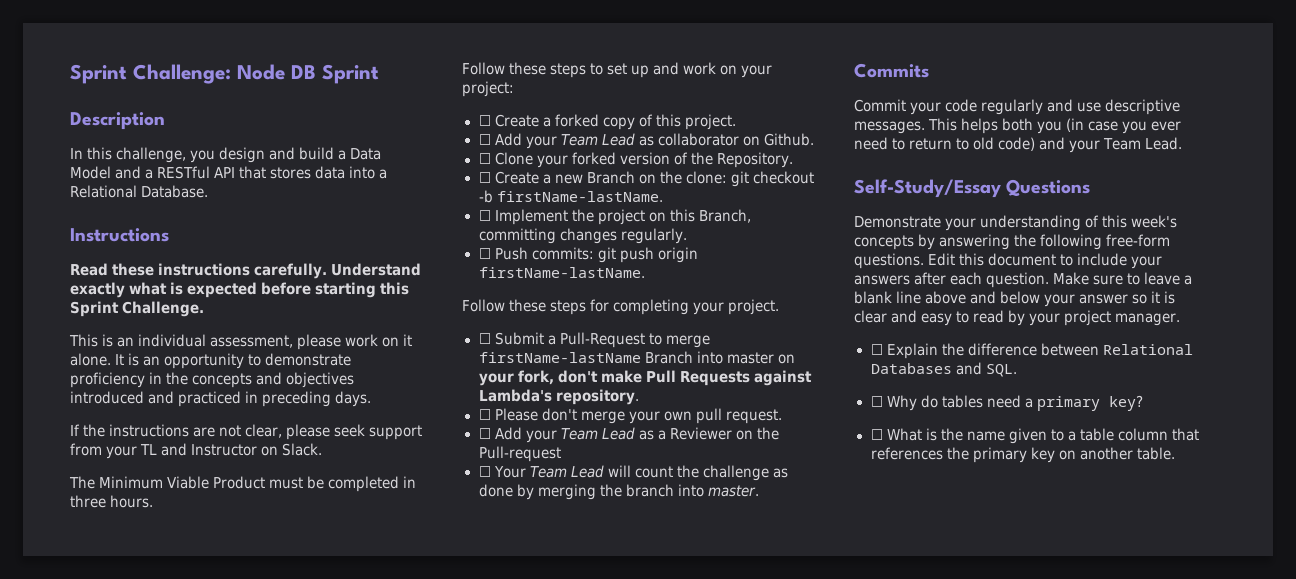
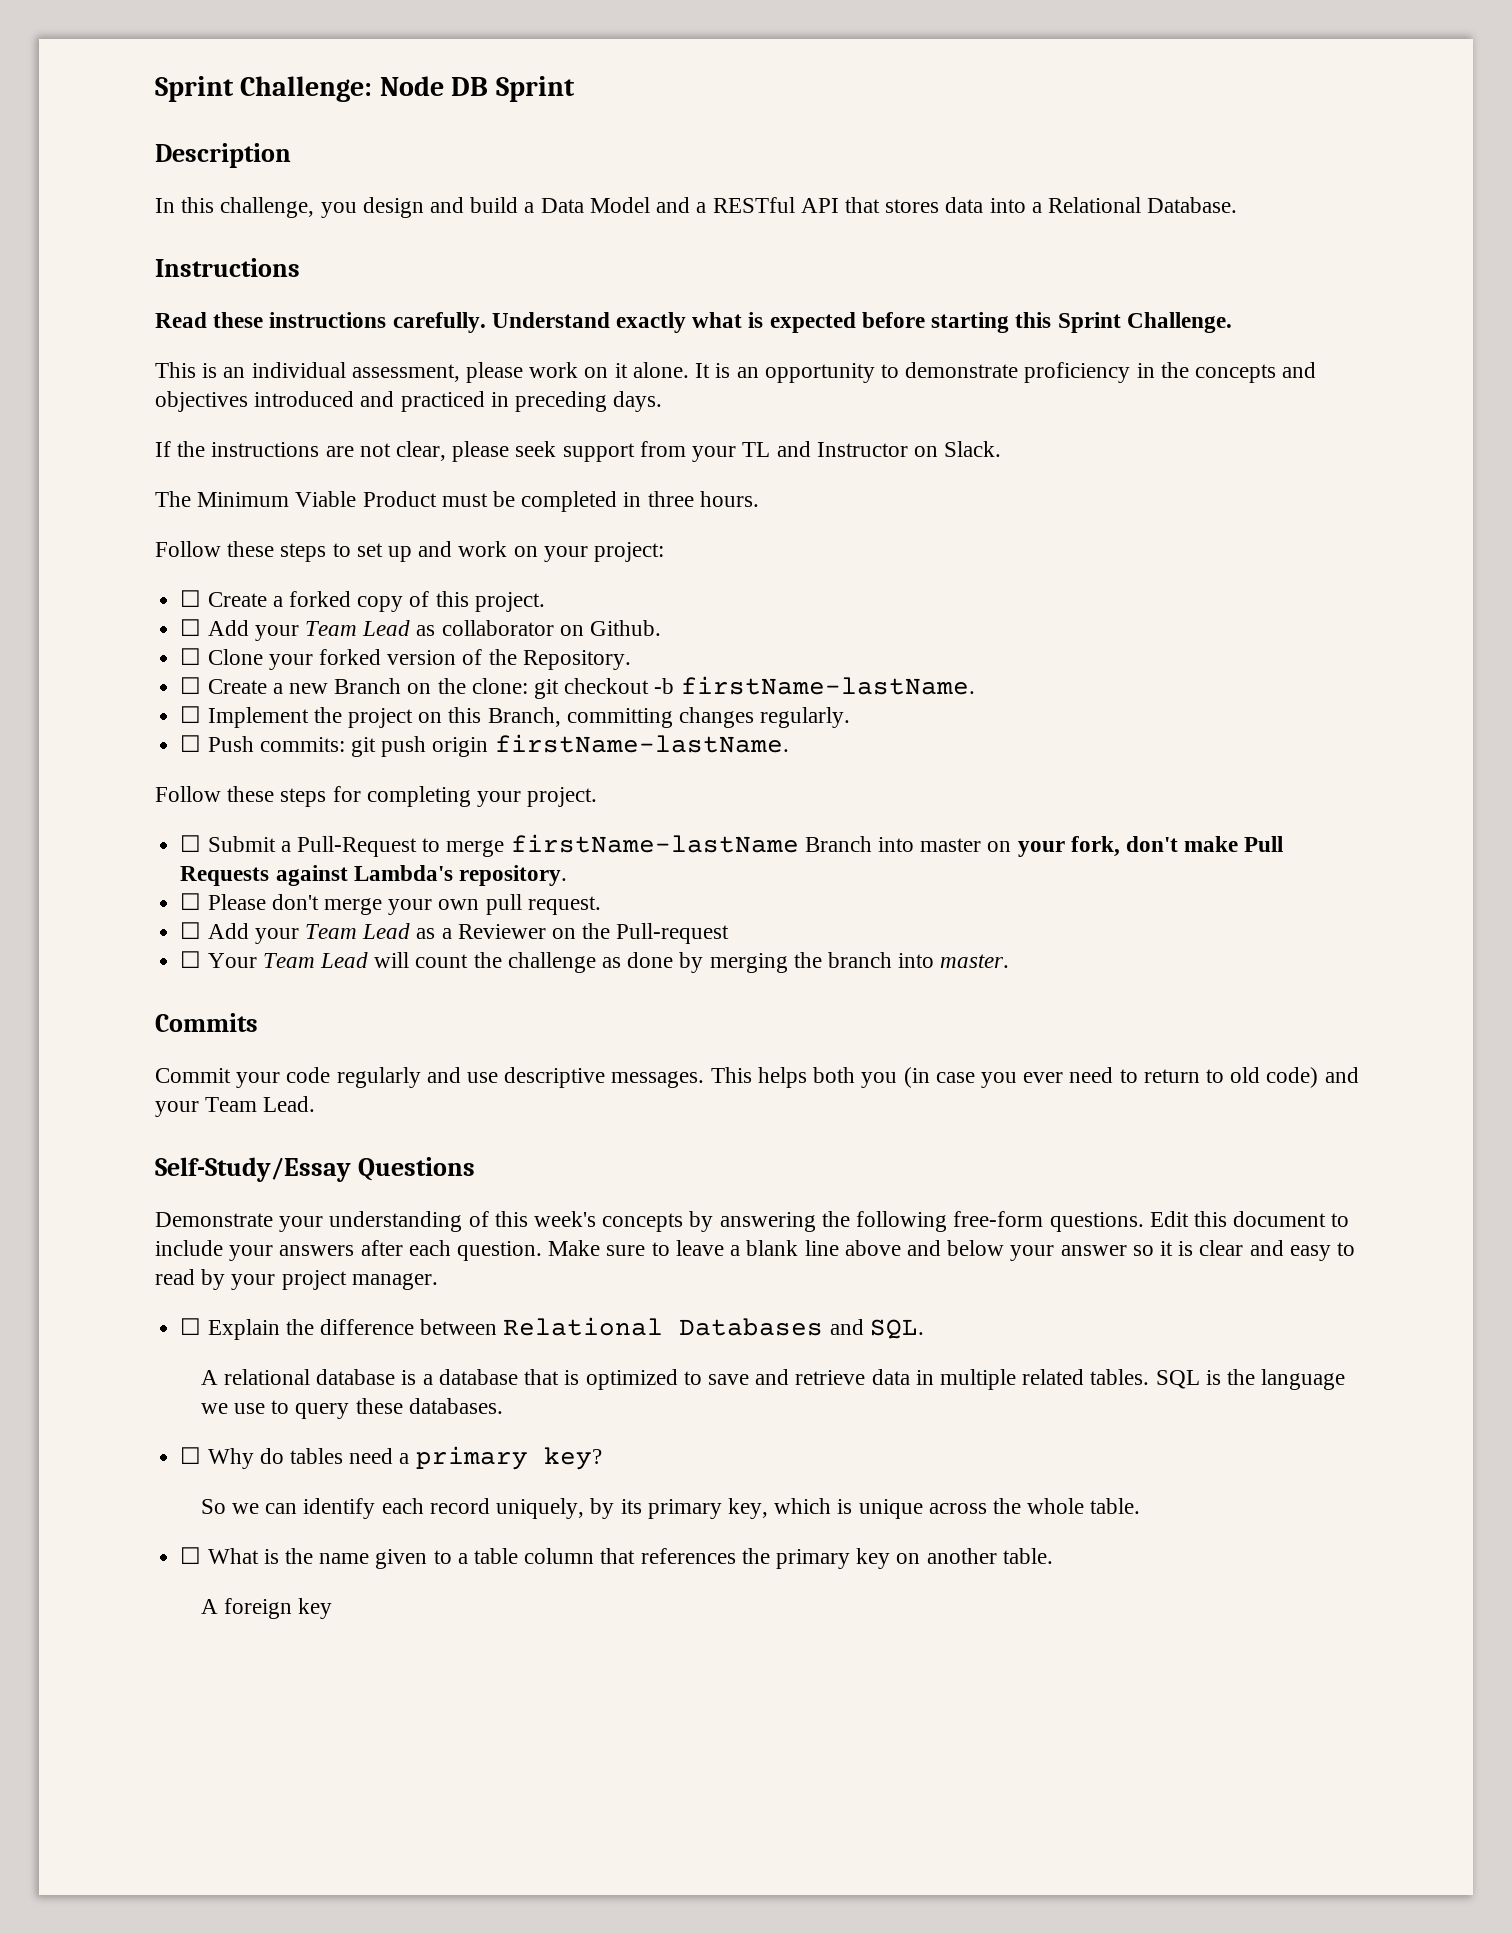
+ A relational database is a database that is optimized to save and retrieve data in multiple related tables. SQL is the language we use to query these databases.
+ So we can identify each record uniquely, by its primary key, which is unique across the whole table.
+ A foreign key

